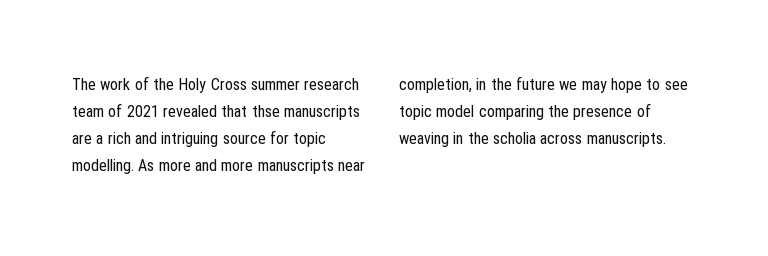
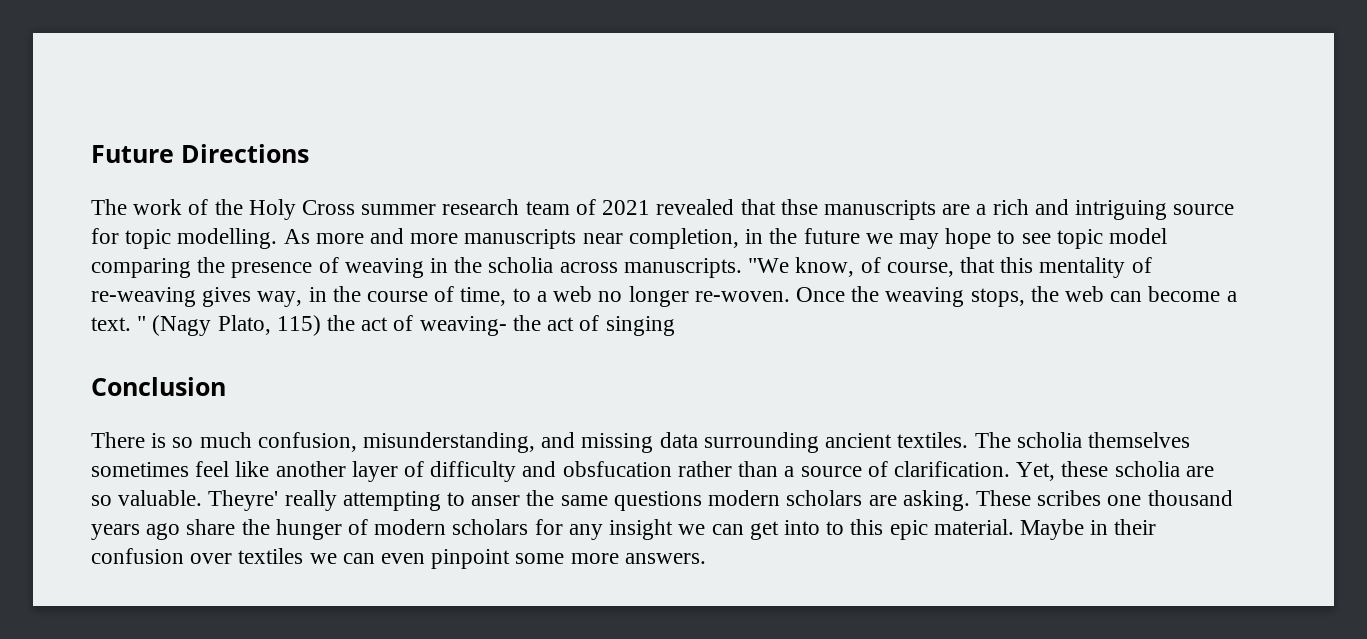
+ Future Directions
+ "We know, of course, that this mentality of re-weaving gives way, in the course of time, to a web no longer re-woven. Once the weaving stops, the web can become a text. " (Nagy Plato, 115) the act of weaving- the act of singing
+ Conclusion
+ There is so much confusion, misunderstanding, and missing data surrounding ancient textiles. The scholia themselves sometimes feel like another layer of difficulty and obsfucation rather than a source of clarification. Yet, these scholia are so valuable. Theyre' really attempting to anser the same questions modern scholars are asking. These scribes one thousand years ago share the hunger of modern scholars for any insight we can get into to this epic material. Maybe in their confusion over textiles we can even pinpoint some more answers.

